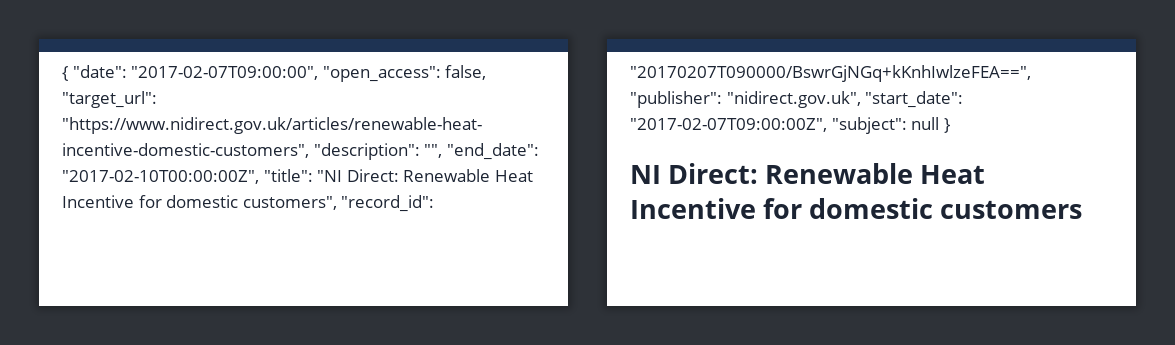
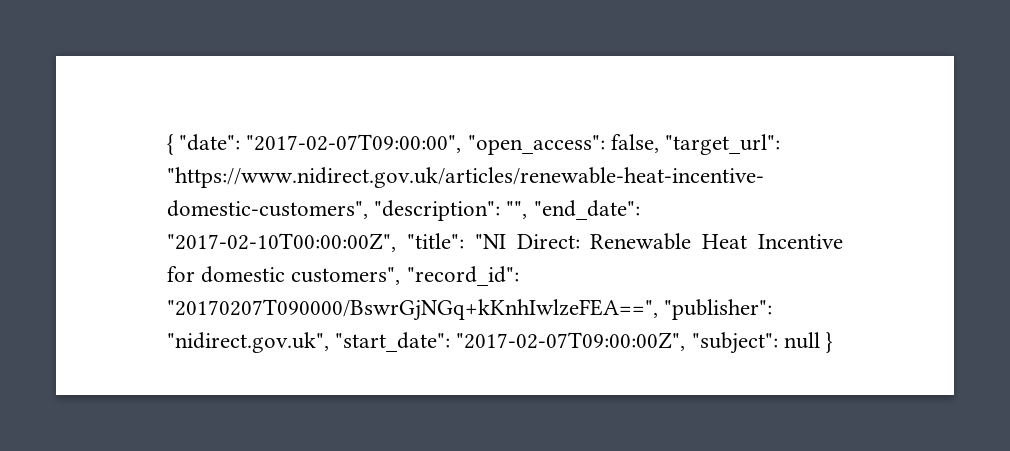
- NI Direct: Renewable Heat Incentive for domestic customers

